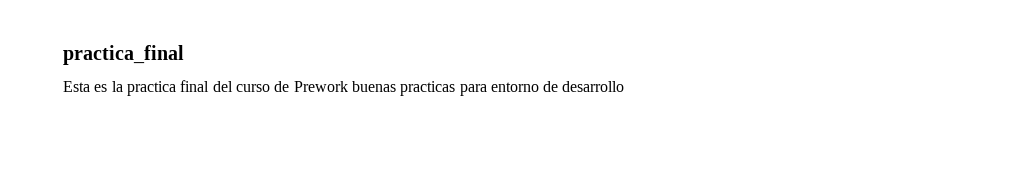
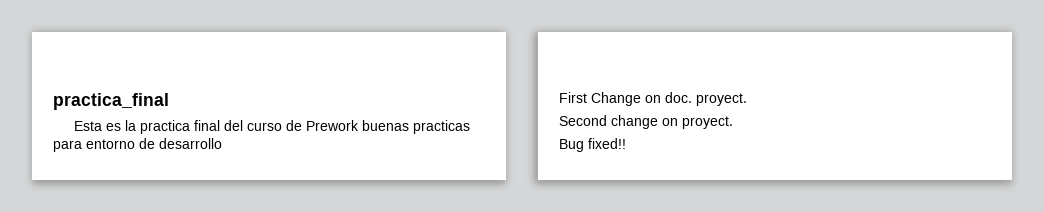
+ First Change on doc. proyect.
+ Second change on proyect.
+ Bug fixed!!

